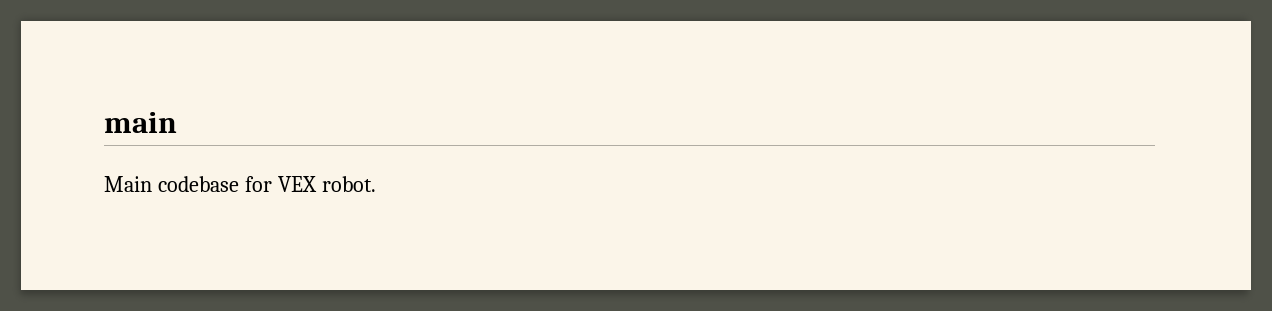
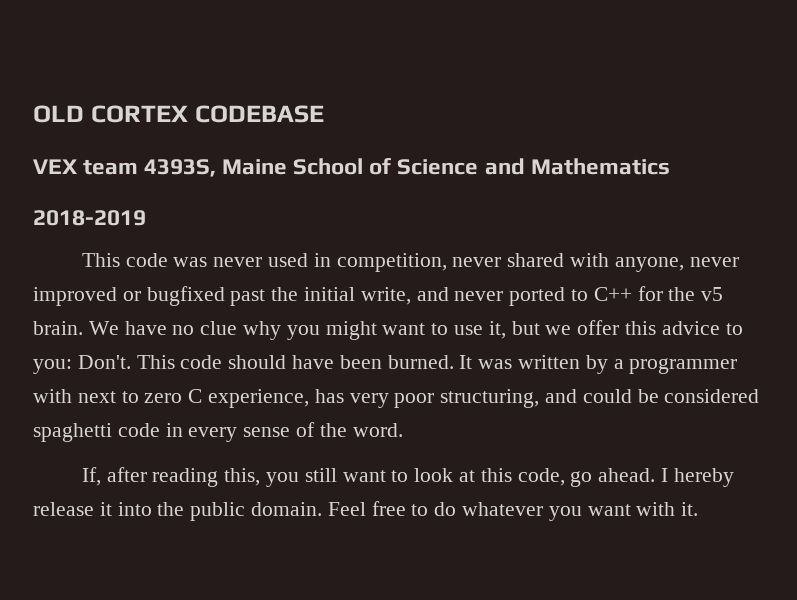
- main
- Main codebase for VEX robot.
+ OLD CORTEX CODEBASE
+ VEX team 4393S, Maine School of Science and Mathematics
+ 2018-2019
+ This code was never used in competition, never shared with anyone, never improved or bugfixed past the initial write, and never ported to C++ for the v5 brain. We have no clue why you might want to use it, but we offer this advice to you: Don't. This code should have been burned. It was written by a programmer with next to zero C experience, has very poor structuring, and could be considered spaghetti code in every sense of the word.
+ If, after reading this, you still want to look at this code, go ahead. I hereby release it into the public domain. Feel free to do whatever you want with it.

